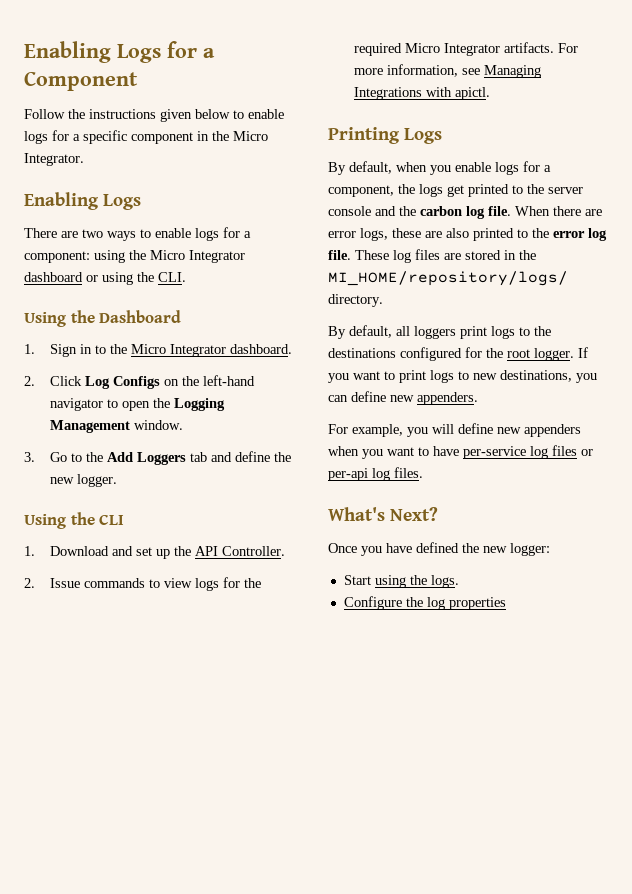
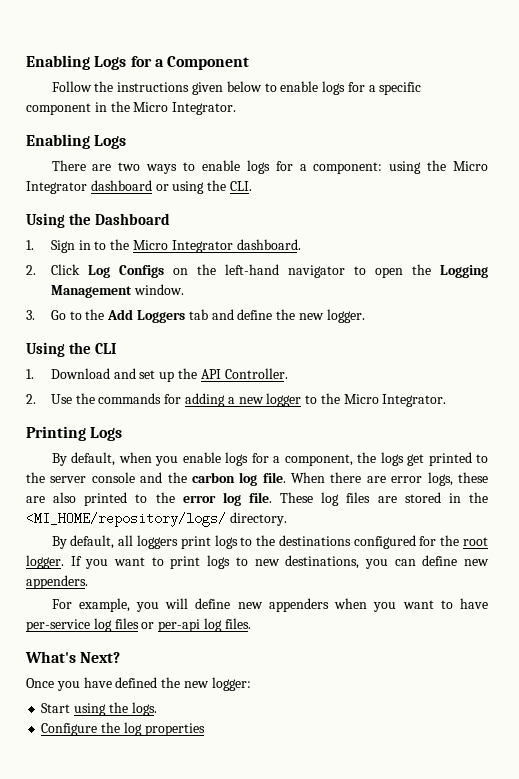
- 2. Issue commands to view logs for the required Micro Integrator artifacts. For more information, see Managing Integrations with apictl.
+ 2. Use the commands for adding a new logger to the Micro Integrator.
- These log files are stored in the MI_HOME/repository/logs/ directory.
+ These log files are stored in the <MI_HOME/repository/logs/ directory.

